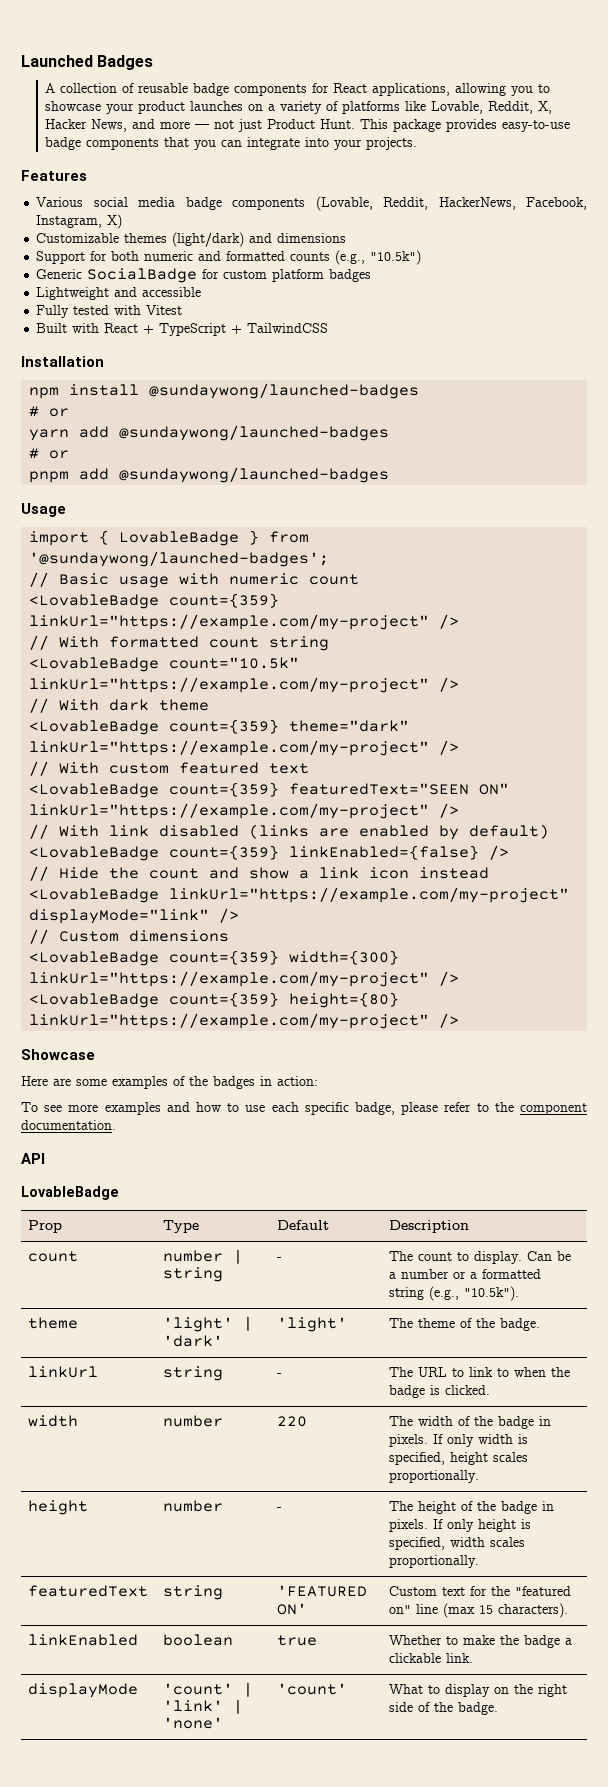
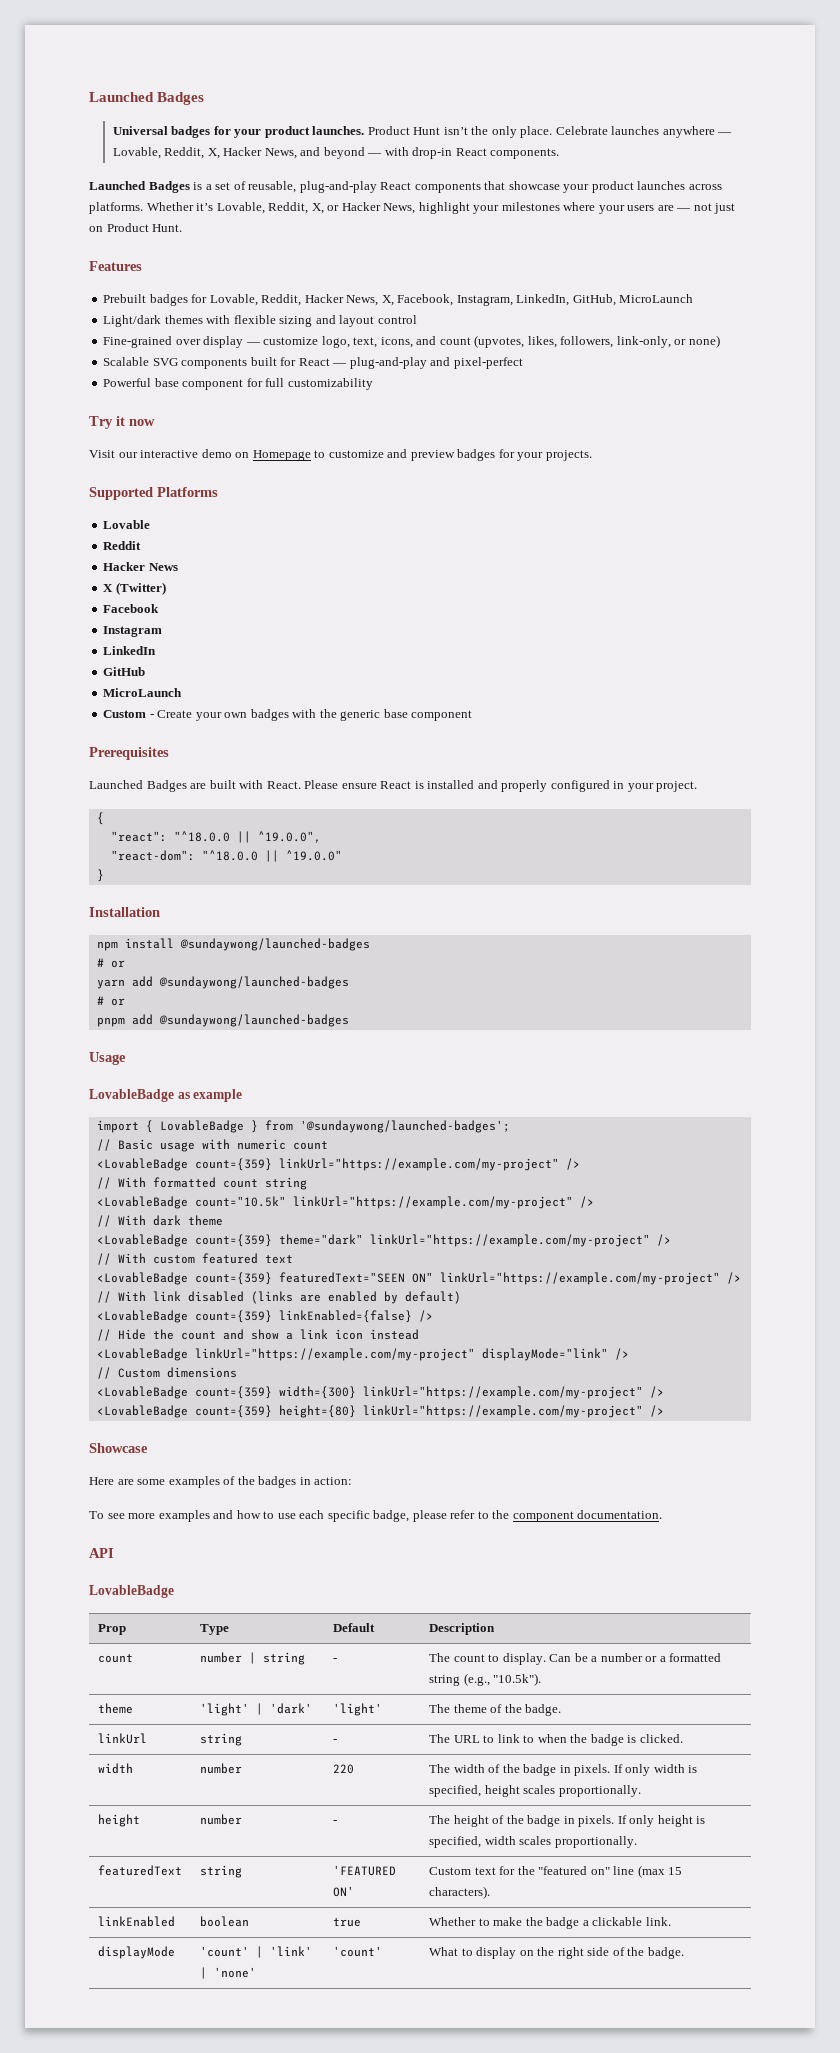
- A collection of reusable badge components for React applications, allowing you to showcase your product launches on a variety of platforms like Lovable, Reddit, X, Hacker News, and more — not just Product Hunt. This package provides easy-to-use badge components that you can integrate into your projects.
+ Universal badges for your product launches. Product Hunt isn’t the only place. Celebrate launches anywhere — Lovable, Reddit, X, Hacker News, and beyond — with drop-in React components.
+ Launched Badges is a set of reusable, plug-and-play React components that showcase your product launches across platforms. Whether it’s Lovable, Reddit, X, or Hacker News, highlight your milestones where your users are — not just on Product Hunt.
  Features
- Various social media badge components (Lovable, Reddit, HackerNews, Facebook, Instagram, X)
- Customizable themes (light/dark) and dimensions
- Support for both numeric and formatted counts (e.g., "10.5k")
- Generic SocialBadge for custom platform badges
- Lightweight and accessible
- Fully tested with Vitest
- Built with React + TypeScript + TailwindCSS
+ Prebuilt badges for Lovable, Reddit, Hacker News, X, Facebook, Instagram, LinkedIn, GitHub, MicroLaunch
+ Light/dark themes with flexible sizing and layout control
+ Fine-grained over display — customize logo, text, icons, and count (upvotes, likes, followers, link-only, or none)
+ Scalable SVG components built for React — plug-and-play and pixel-perfect
+ Powerful base component for full customizability
+ Try it now
+ Visit our interactive demo on Homepage to customize and preview badges for your projects.
+ Supported Platforms
+ Lovable
+ Reddit
+ Hacker News
+ X (Twitter)
+ Facebook
+ Instagram
+ LinkedIn
+ GitHub
+ MicroLaunch
+ Custom - Create your own badges with the generic base component
+ Prerequisites
+ Launched Badges are built with React. Please ensure React is installed and properly configured in your project.
+ {
+ "react": "^18.0.0 || ^19.0.0",
+ "react-dom": "^18.0.0 || ^19.0.0"
+ }
+ LovableBadge as example

